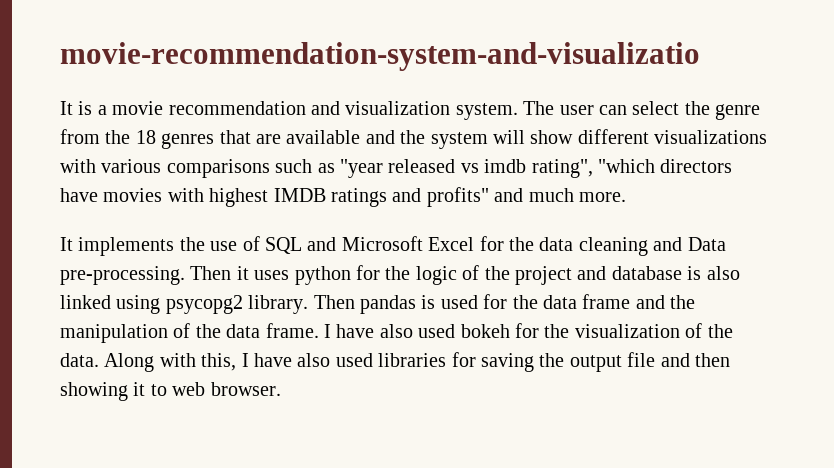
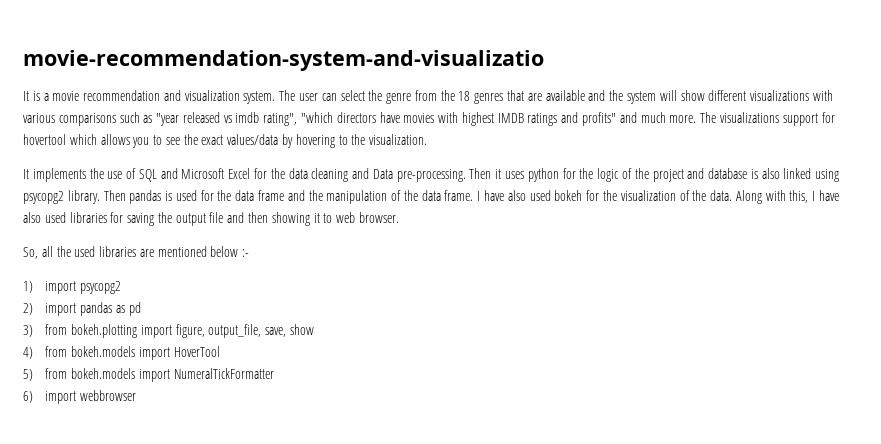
+ The visualizations support for hovertool which allows you to see the exact values/data by hovering to the visualization.
+ So, all the used libraries are mentioned below :-
+ 1) import psycopg2
+ 2) import pandas as pd
+ 3) from bokeh.plotting import figure, output_file, save, show
+ 4) from bokeh.models import HoverTool
+ 5) from bokeh.models import NumeralTickFormatter
+ 6) import webbrowser

